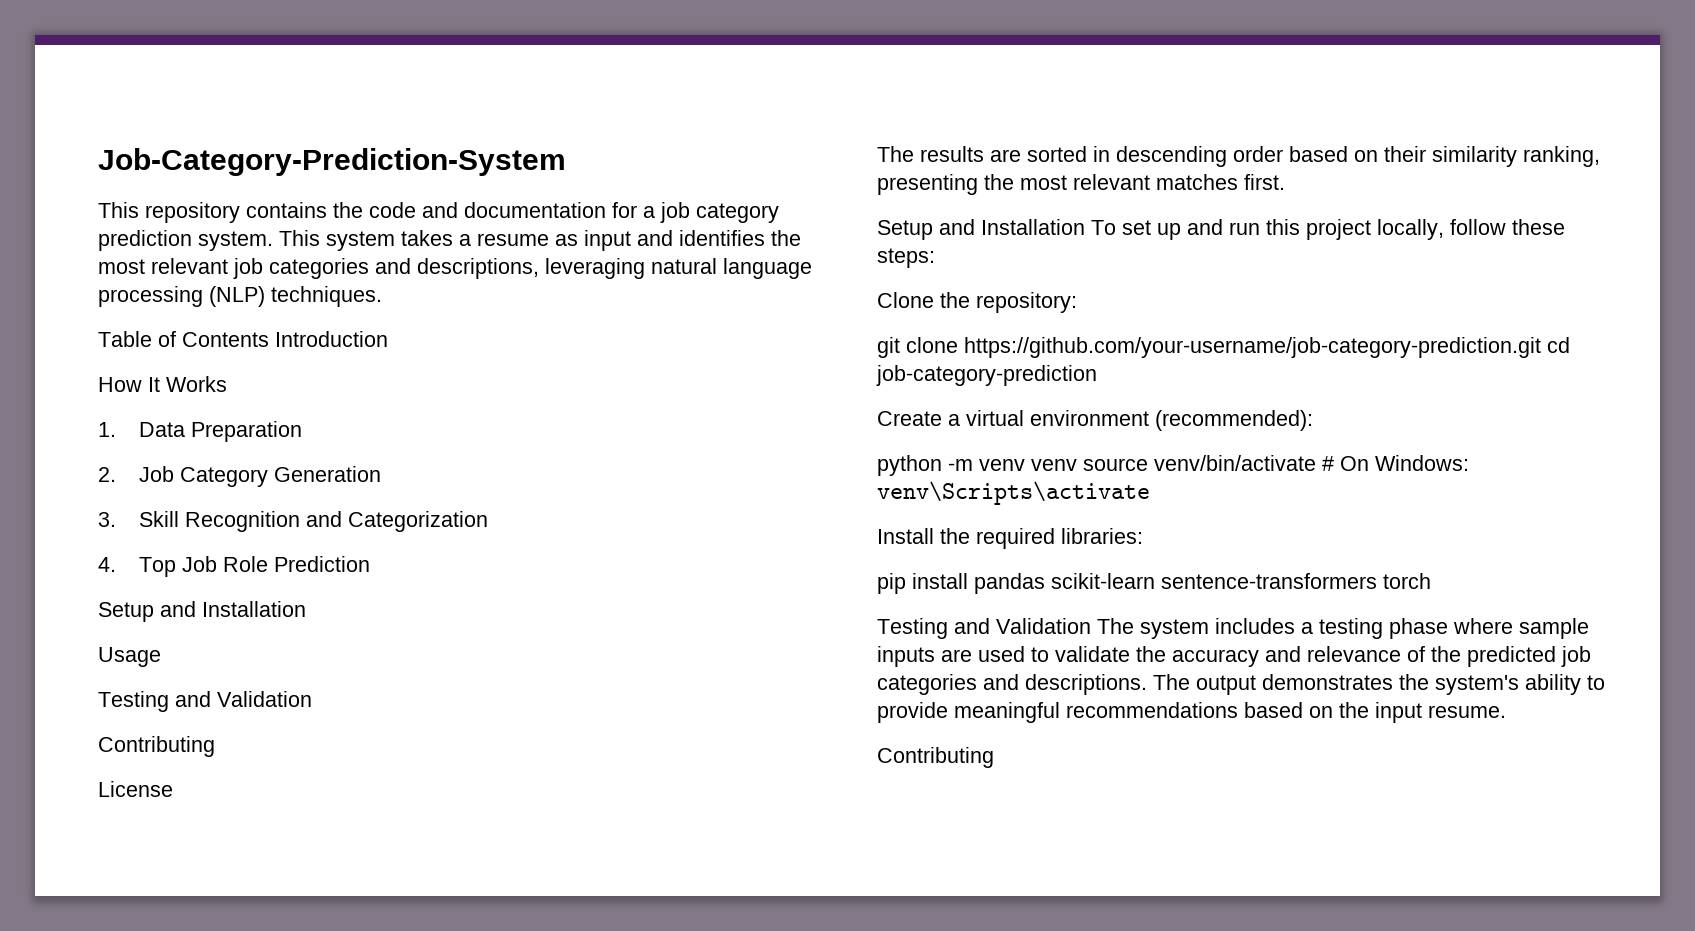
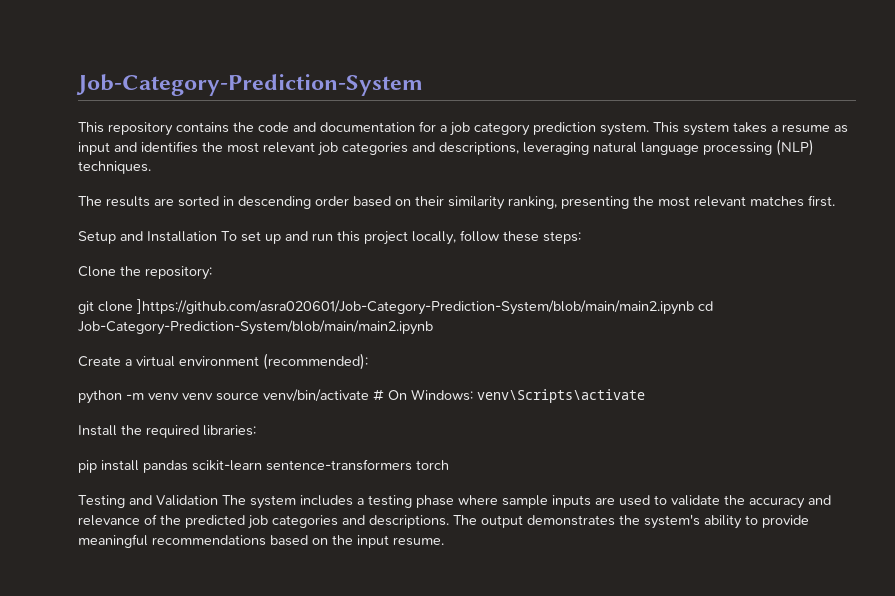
- Table of Contents Introduction
- How It Works
- 1. Data Preparation
- 2. Job Category Generation
- 3. Skill Recognition and Categorization
- 4. Top Job Role Prediction
- Setup and Installation
- Usage
- Testing and Validation
- Contributing
- License
- git clone https://github.com/your-username/job-category-prediction.git cd job-category-prediction
+ git clone ]https://github.com/asra020601/Job-Category-Prediction-System/blob/main/main2.ipynb cd Job-Category-Prediction-System/blob/main/main2.ipynb
  The output demonstrates the system's ability to provide meaningful recommendations based on the input resume.
- Contributing

